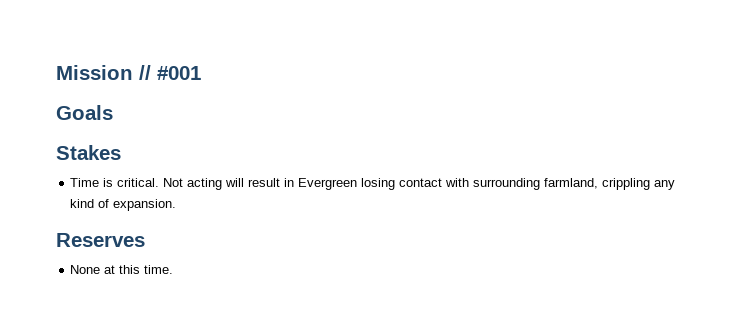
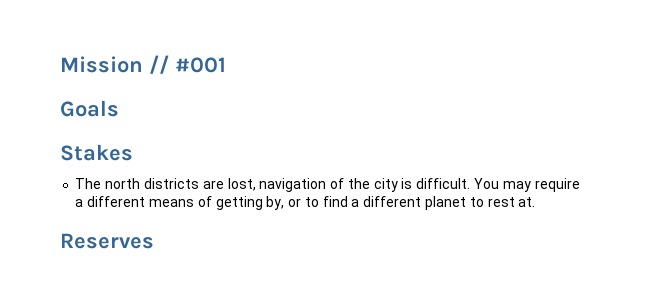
- Time is critical. Not acting will result in Evergreen losing contact with surrounding farmland, crippling any kind of expansion.
+ The north districts are lost, navigation of the city is difficult. You may require a different means of getting by, or to find a different planet to rest at.
  Reserves
- None at this time.

